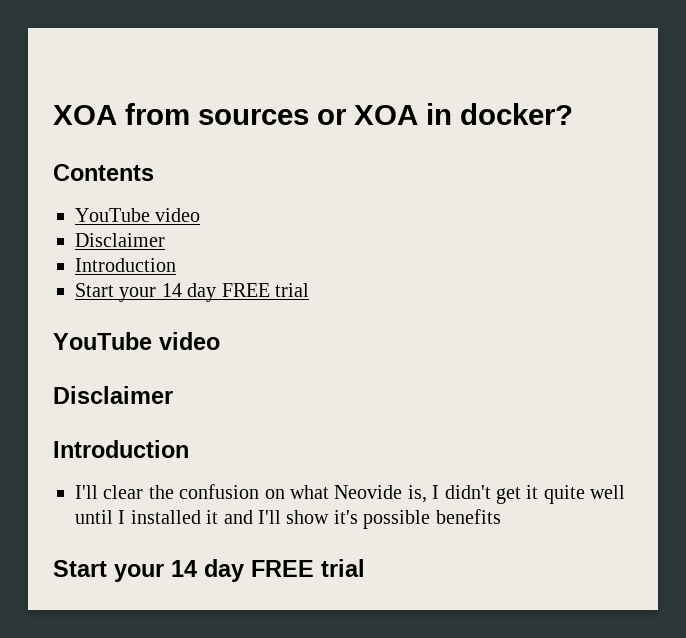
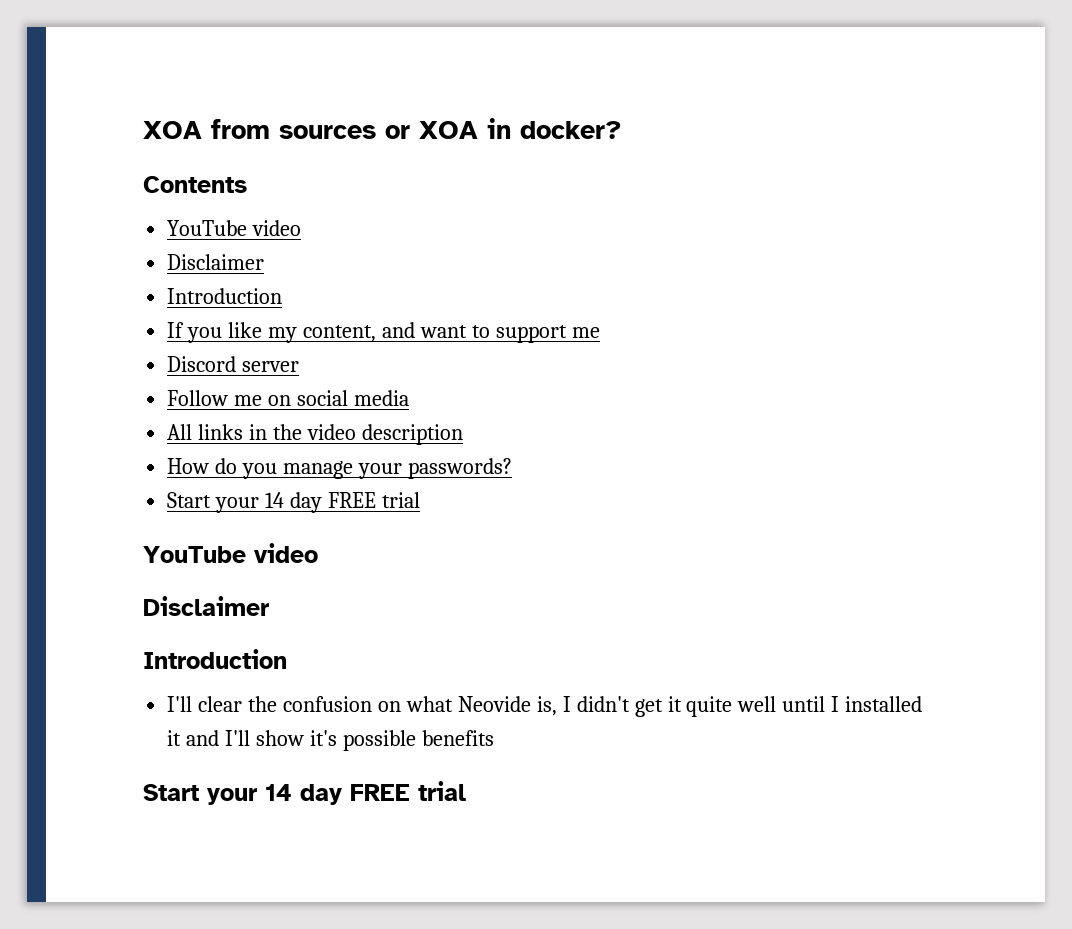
+ If you like my content, and want to support me
+ Discord server
+ Follow me on social media
+ All links in the video description
+ How do you manage your passwords?

